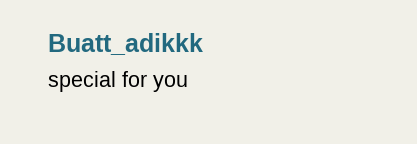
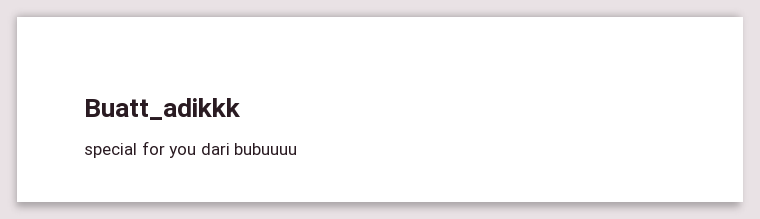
- special for you
+ special for you dari bubuuuu

